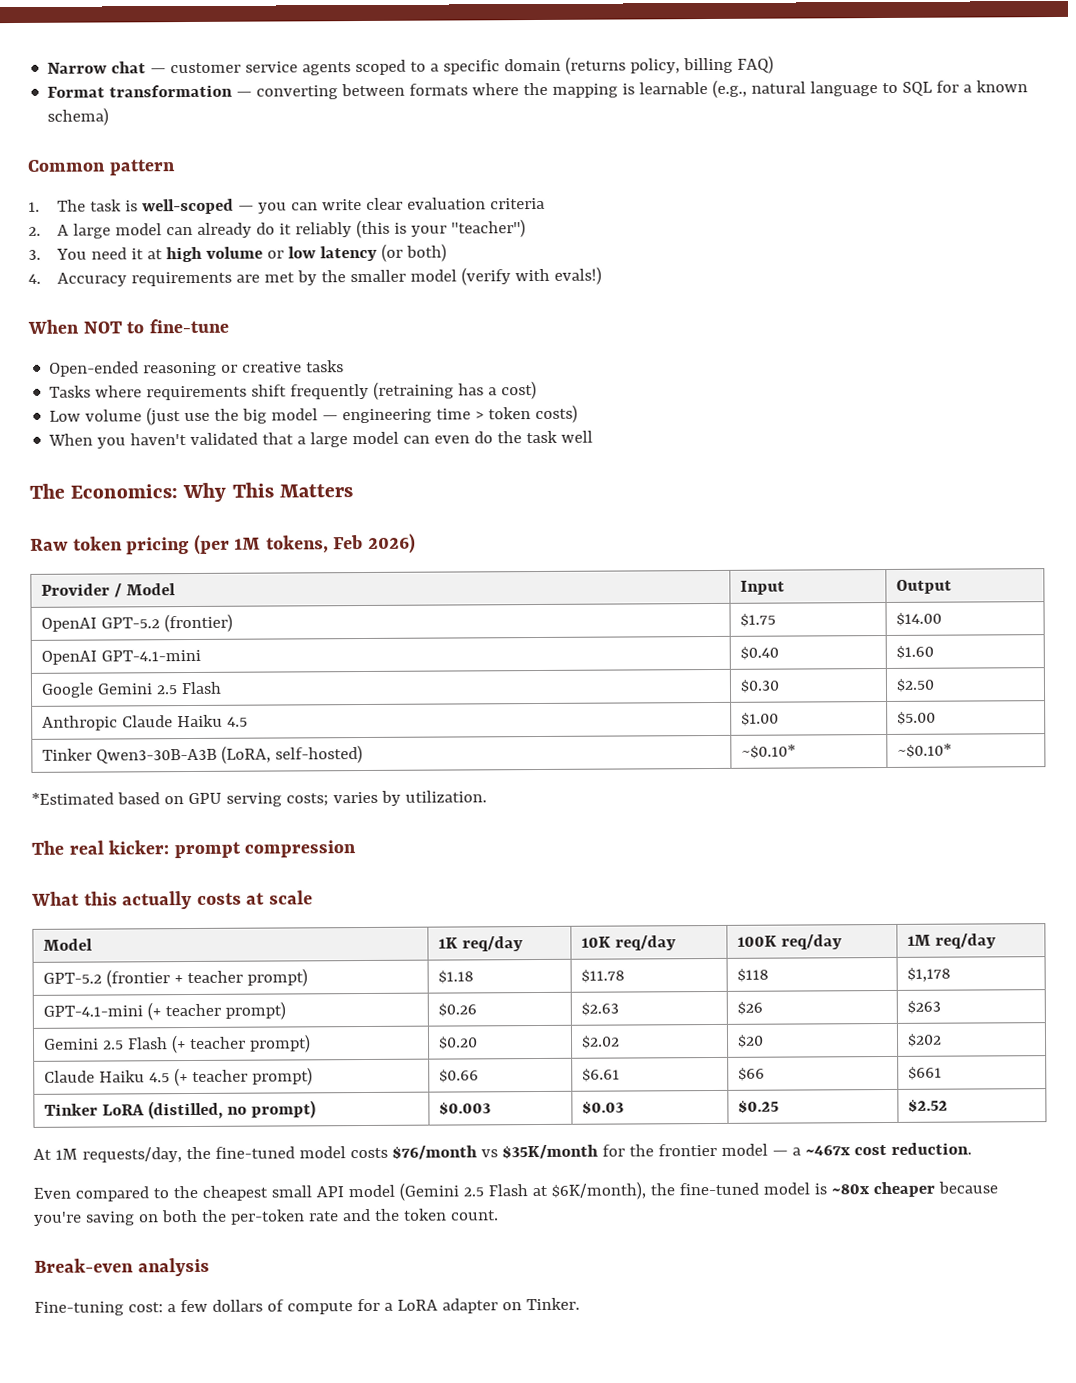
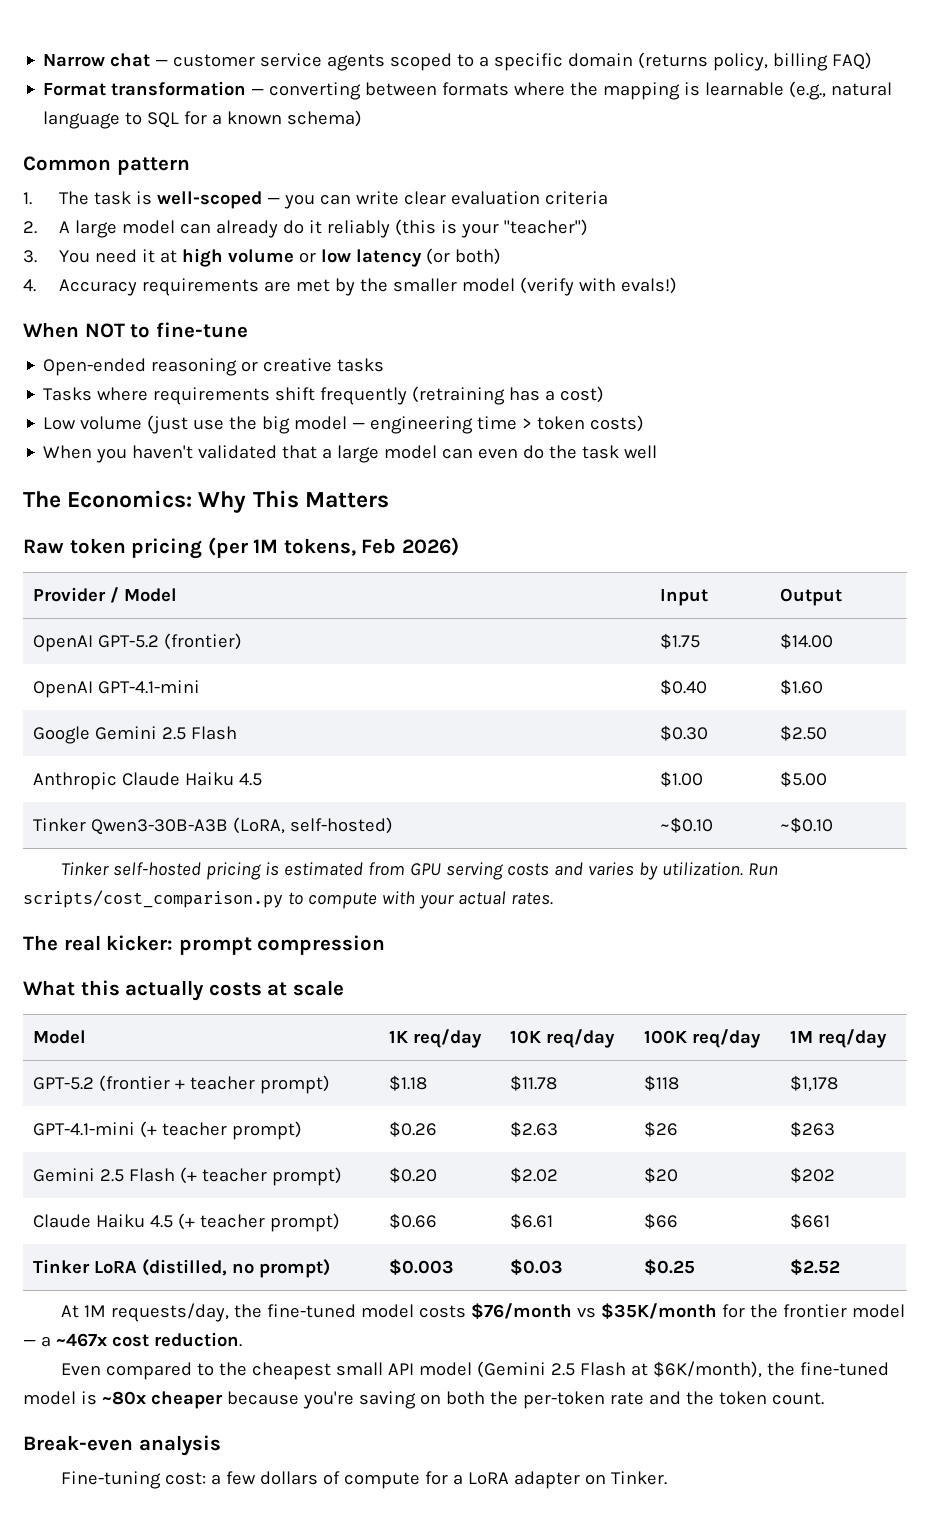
- Tinker Qwen3-30B-A3B (LoRA, self-hosted) | ~$0.10* | ~$0.10*
- *Estimated based on GPU serving costs; varies by utilization.
+ Tinker Qwen3-30B-A3B (LoRA, self-hosted) | ~$0.10 | ~$0.10
+ Tinker self-hosted pricing is estimated from GPU serving costs and varies by utilization. Run scripts/cost_comparison.py to compute with your actual rates.

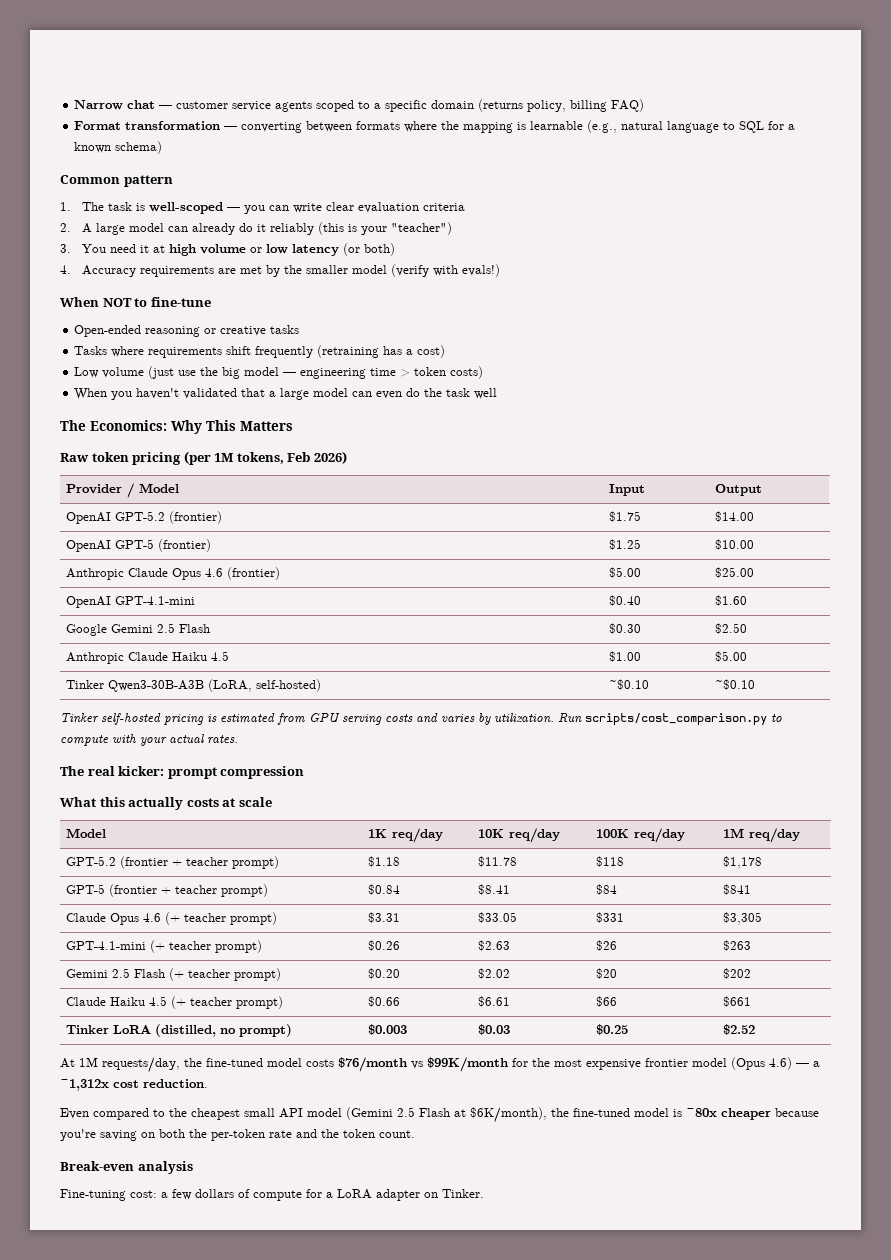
+ OpenAI GPT-5 (frontier) | $1.25 | $10.00
+ Anthropic Claude Opus 4.6 (frontier) | $5.00 | $25.00
+ GPT-5 (frontier + teacher prompt) | $0.84 | $8.41 | $84 | $841
+ Claude Opus 4.6 (+ teacher prompt) | $3.31 | $33.05 | $331 | $3,305
- At 1M requests/day, the fine-tuned model costs $76/month vs $35K/month for the frontier model — a ~467x cost reduction.
+ At 1M requests/day, the fine-tuned model costs $76/month vs $99K/month for the most expensive frontier model (Opus 4.6) — a ~1,312x cost reduction.

